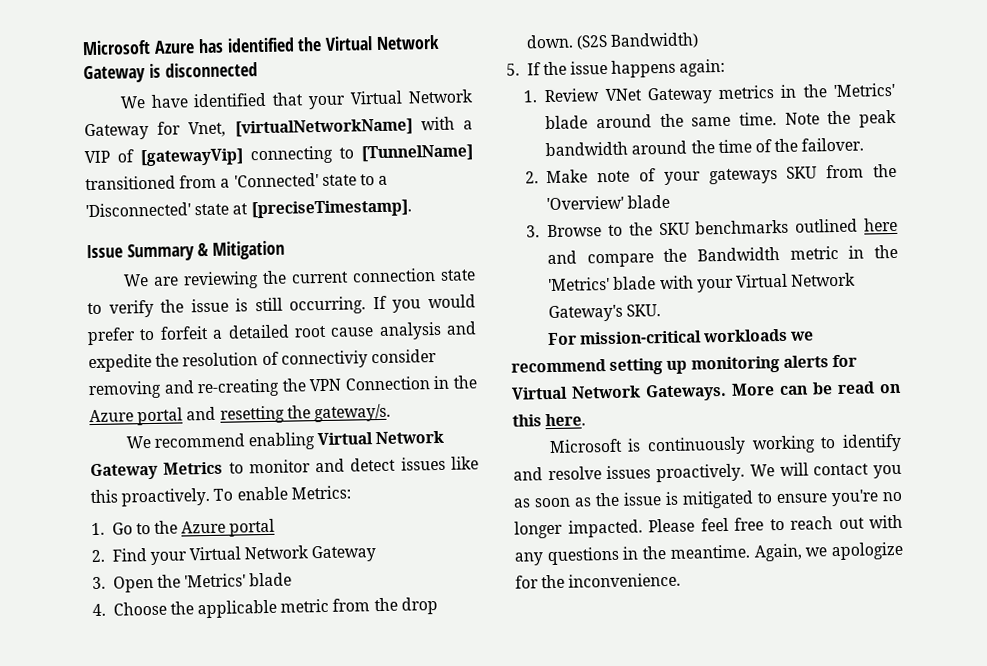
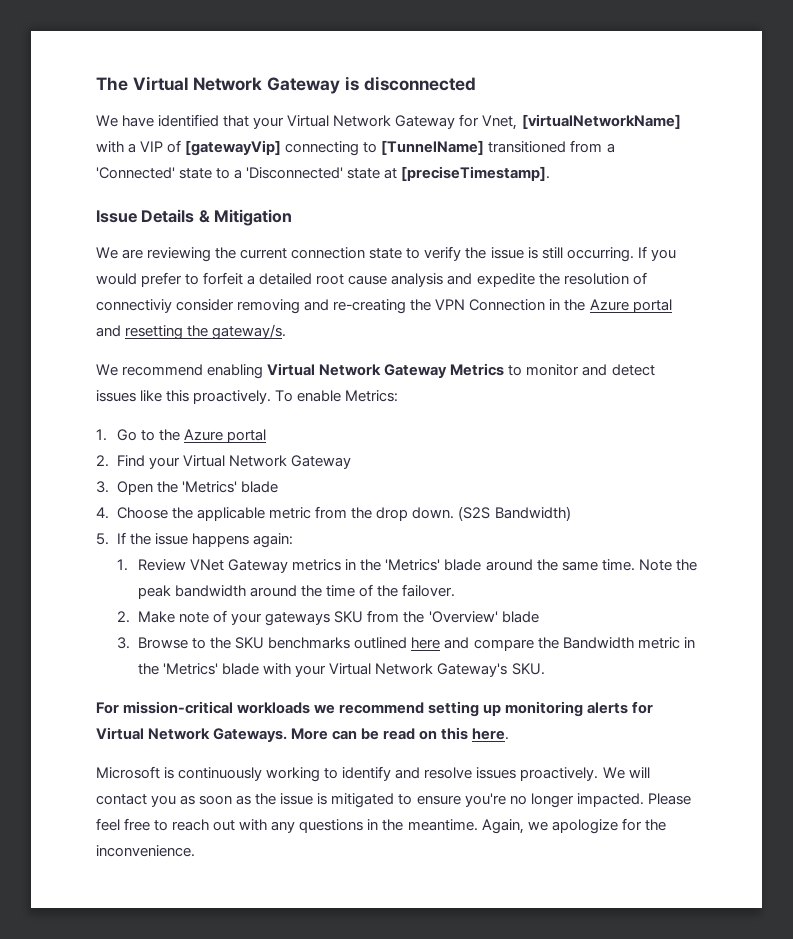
- Microsoft Azure has identified the Virtual Network Gateway is disconnected
+ The Virtual Network Gateway is disconnected
- Issue Summary & Mitigation
+ Issue Details & Mitigation

